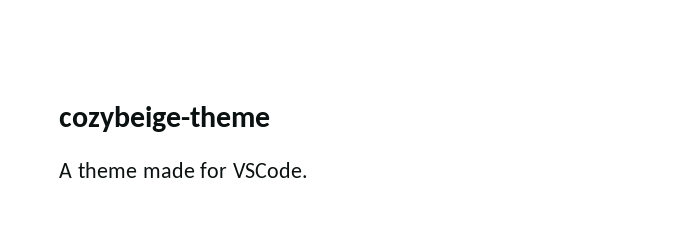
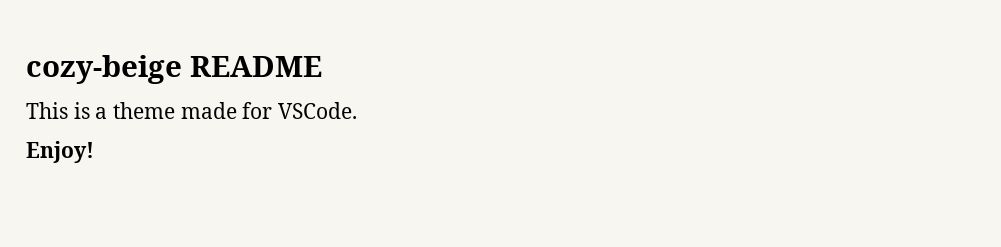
- cozybeige-theme
- A theme made for VSCode.
+ cozy-beige README
+ This is a theme made for VSCode.
+ Enjoy!

